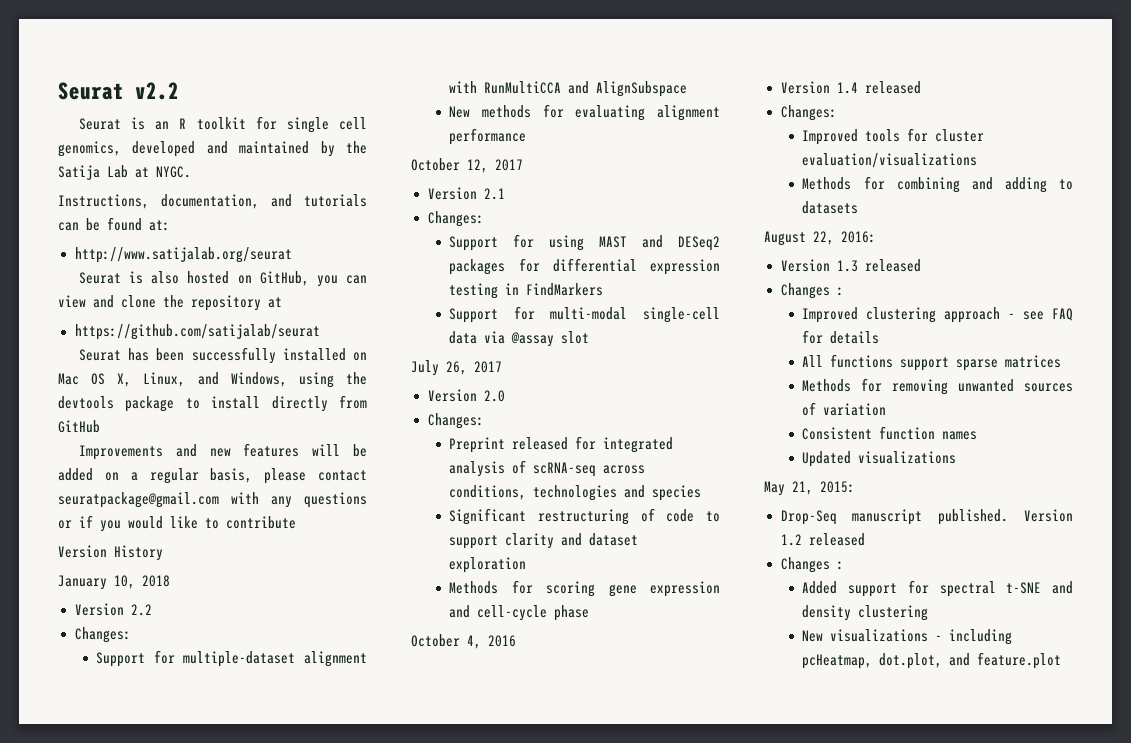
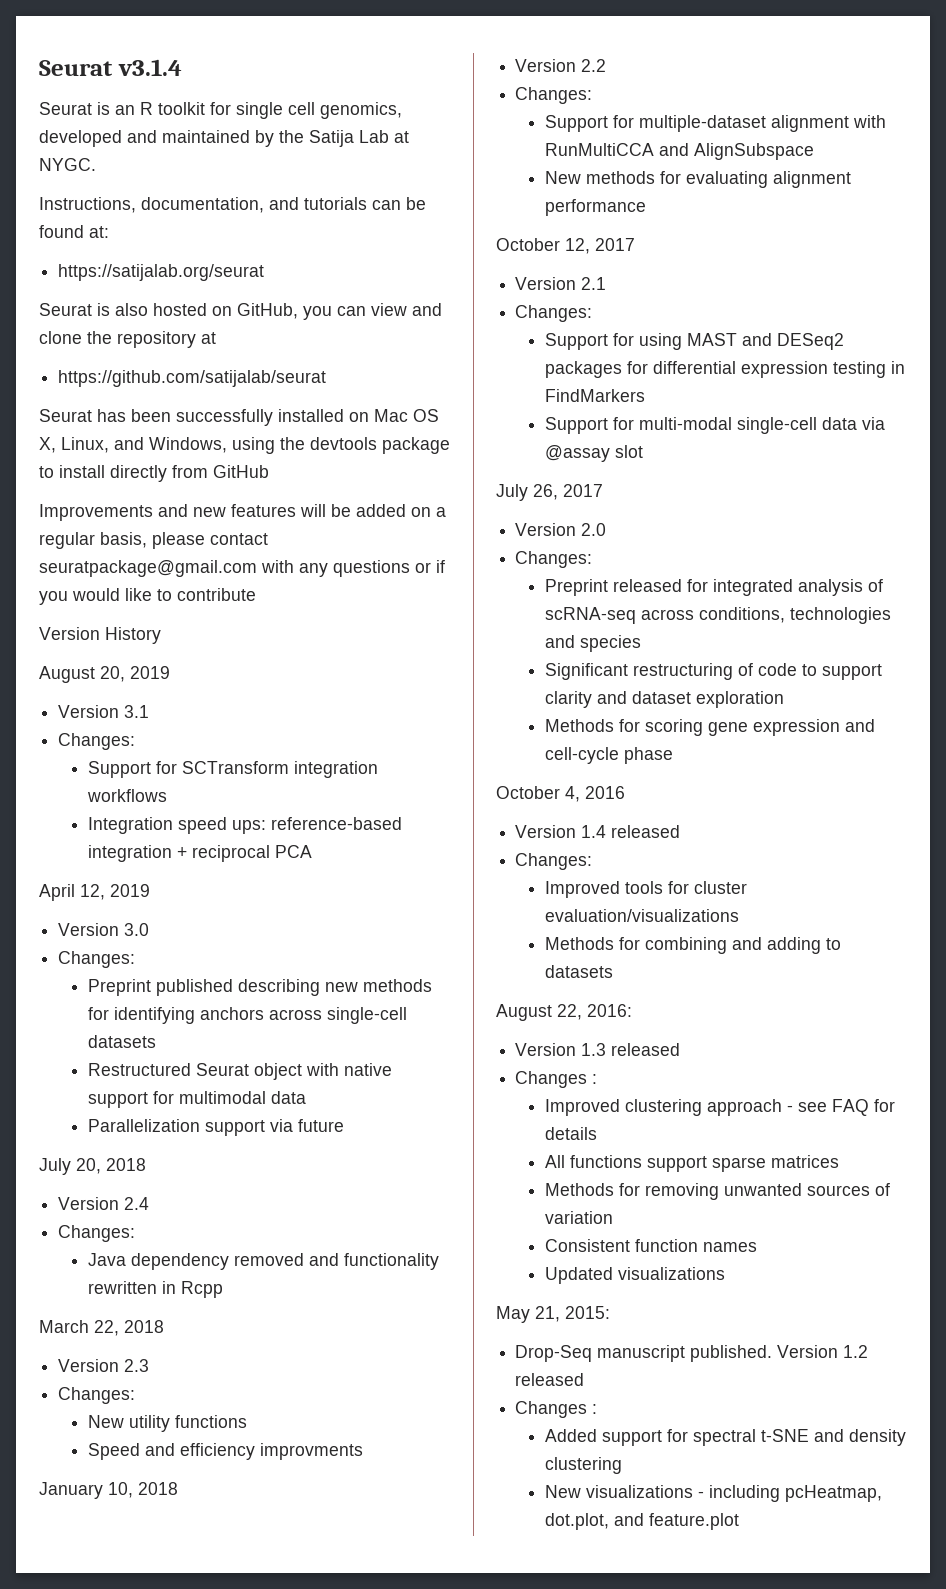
- Seurat v2.2
+ Seurat v3.1.4
- http://www.satijalab.org/seurat
+ https://satijalab.org/seurat
+ August 20, 2019
+ Version 3.1
+ Changes:
+ Support for SCTransform integration workflows
+ Integration speed ups: reference-based integration + reciprocal PCA
+ April 12, 2019
+ Version 3.0
+ Changes:
+ Preprint published describing new methods for identifying anchors across single-cell datasets
+ Restructured Seurat object with native support for multimodal data
+ Parallelization support via future
+ July 20, 2018
+ Version 2.4
+ Changes:
+ Java dependency removed and functionality rewritten in Rcpp
+ March 22, 2018
+ Version 2.3
+ Changes:
+ New utility functions
+ Speed and efficiency improvments

